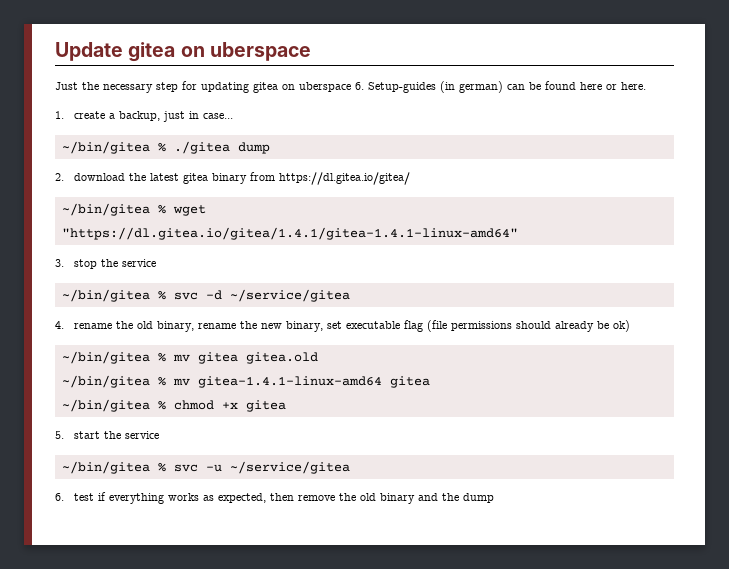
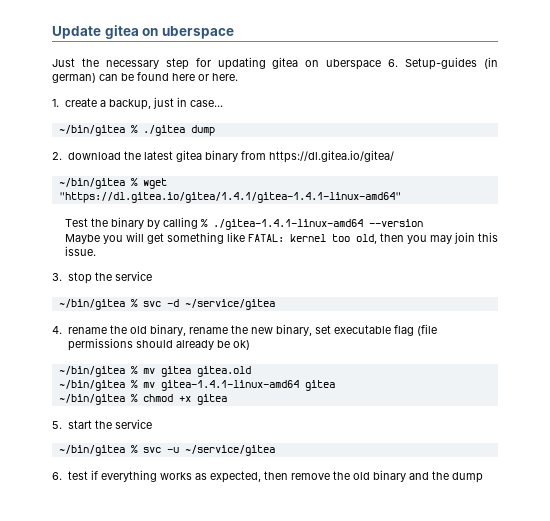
+ Test the binary by calling % ./gitea-1.4.1-linux-amd64 --version
+ Maybe you will get something like FATAL: kernel too old, then you may join this issue.

